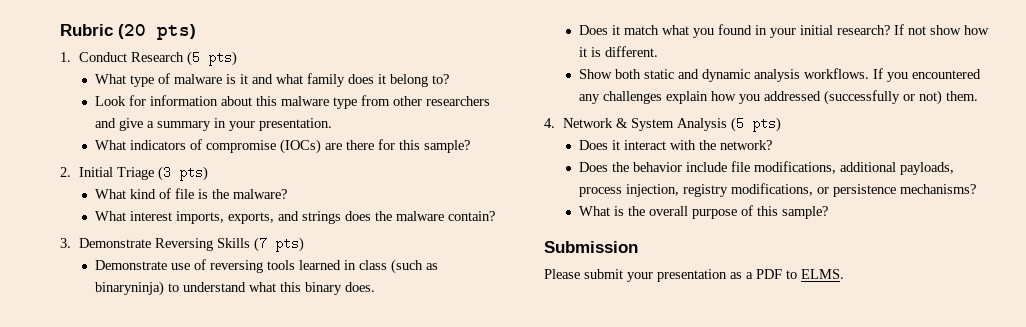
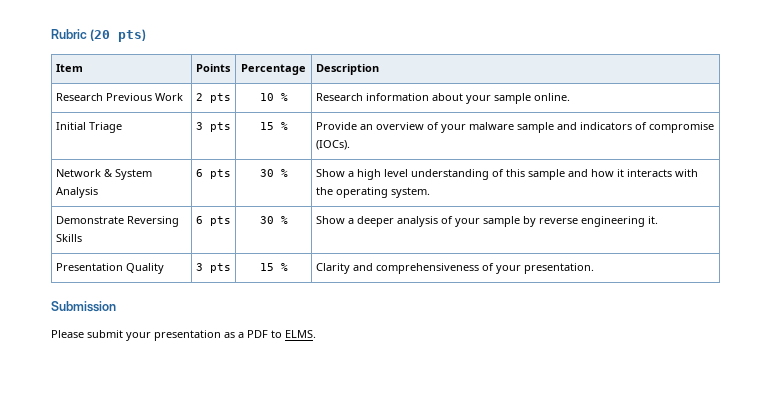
- 1. Conduct Research (5 pts)
- What type of malware is it and what family does it belong to?
- Look for information about this malware type from other researchers and give a summary in your presentation.
- What indicators of compromise (IOCs) are there for this sample?
- 2. Initial Triage (3 pts)
- What kind of file is the malware?
- What interest imports, exports, and strings does the malware contain?
- 3. Demonstrate Reversing Skills (7 pts)
- Demonstrate use of reversing tools learned in class (such as binaryninja) to understand what this binary does.
- Does it match what you found in your initial research? If not show how it is different.
- Show both static and dynamic analysis workflows. If you encountered any challenges explain how you addressed (successfully or not) them.
- 4. Network & System Analysis (5 pts)
- Does it interact with the network?
- Does the behavior include file modifications, additional payloads, process injection, registry modifications, or persistence mechanisms?
- What is the overall purpose of this sample?
+ Item | Points | Percentage | Description
+ Research Previous Work | 2 pts | 10 % | Research information about your sample online.
+ Initial Triage | 3 pts | 15 % | Provide an overview of your malware sample and indicators of compromise (IOCs).
+ Network & System Analysis | 6 pts | 30 % | Show a high level understanding of this sample and how it interacts with the operating system.
+ Demonstrate Reversing Skills | 6 pts | 30 % | Show a deeper analysis of your sample by reverse engineering it.
+ Presentation Quality | 3 pts | 15 % | Clarity and comprehensiveness of your presentation.

